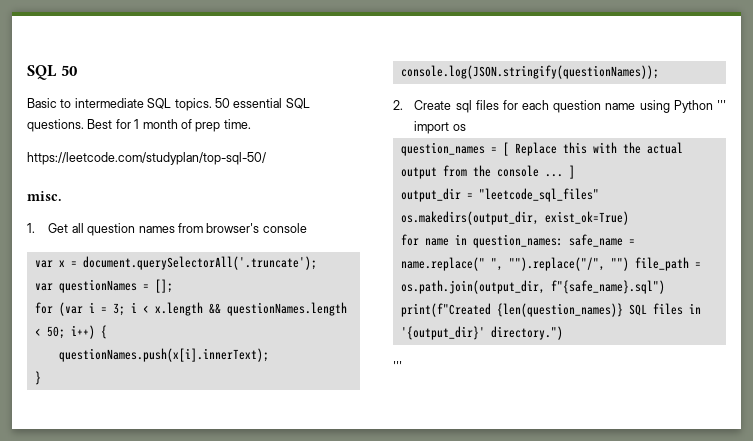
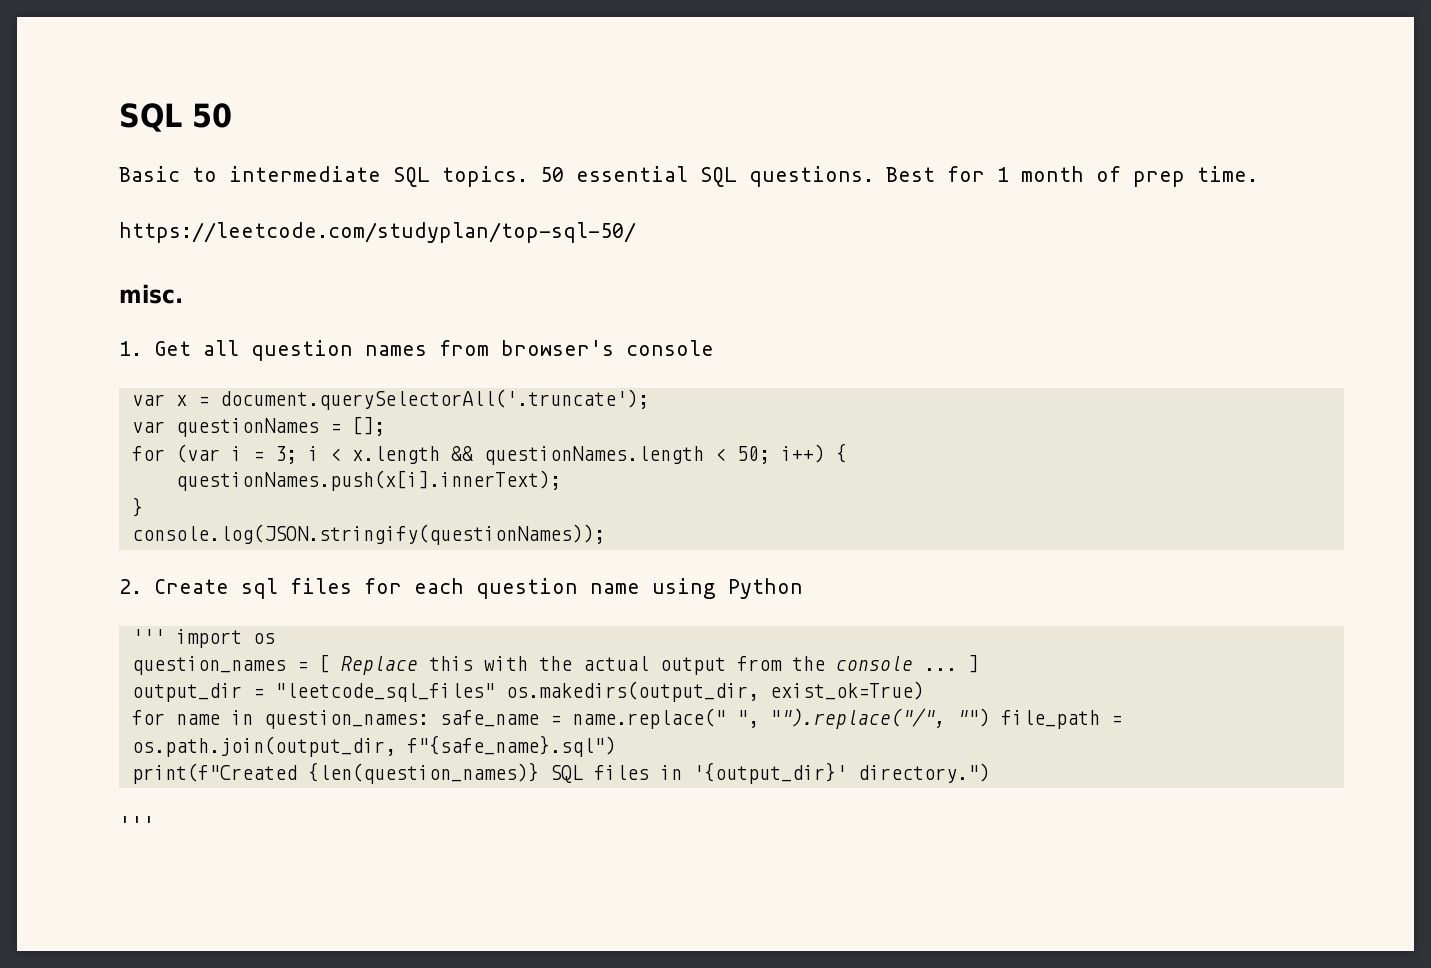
- 2. Create sql files for each question name using Python ''' import os
+ 2. Create sql files for each question name using Python
+ ''' import os

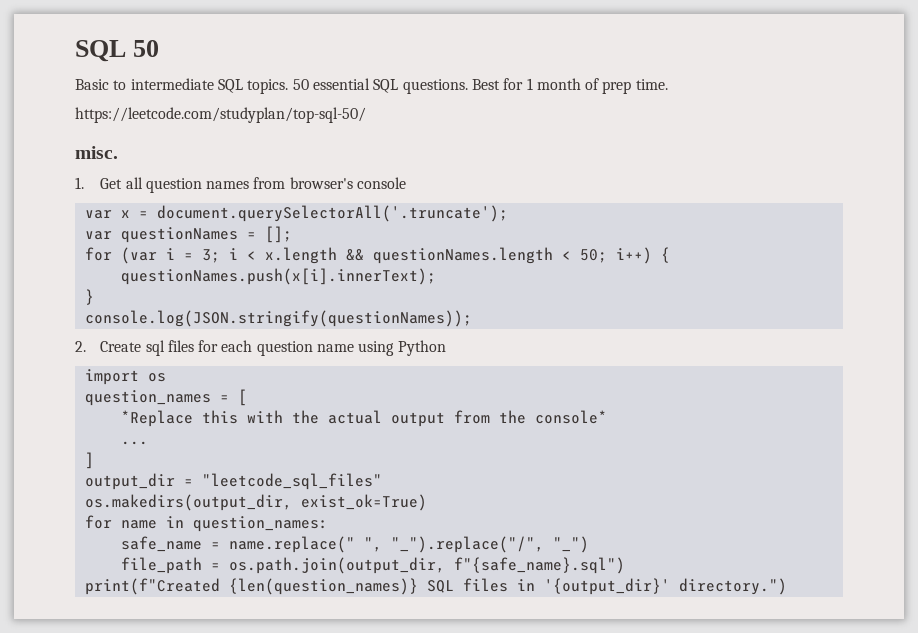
- ''' import os
+ import os
- question_names = [ Replace this with the actual output from the console ... ]
+ question_names = [
+ *Replace this with the actual output from the console*
+ ...
+ ]
- output_dir = "leetcode_sql_files" os.makedirs(output_dir, exist_ok=True)
+ output_dir = "leetcode_sql_files"
+ os.makedirs(output_dir, exist_ok=True)
- for name in question_names: safe_name = name.replace(" ", "").replace("/", "") file_path = os.path.join(output_dir, f"{safe_name}.sql")
+ for name in question_names:
+ safe_name = name.replace(" ", "_").replace("/", "_")
+ file_path = os.path.join(output_dir, f"{safe_name}.sql")
  print(f"Created {len(question_names)} SQL files in '{output_dir}' directory.")
- '''

